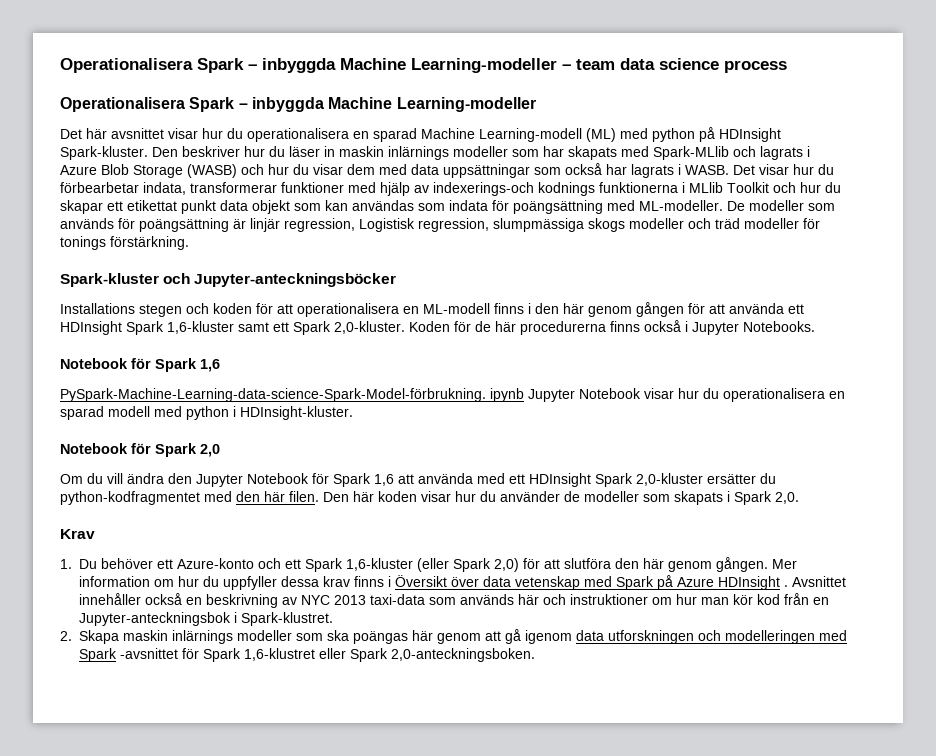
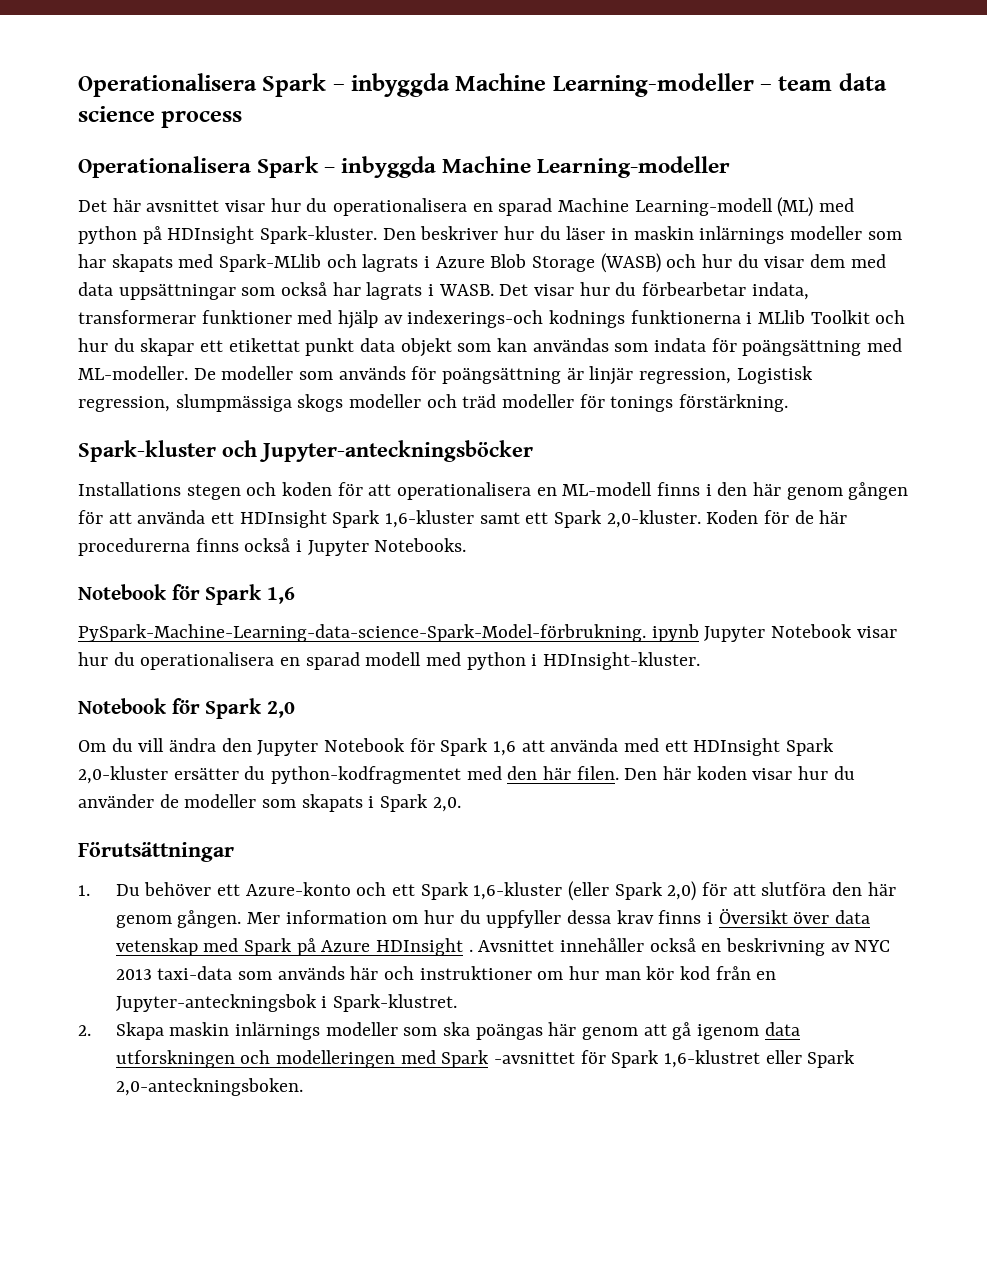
- Krav
+ Förutsättningar

